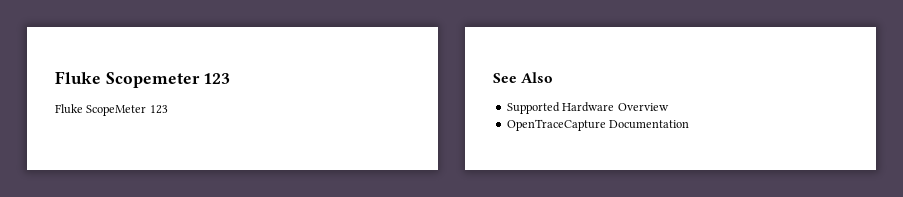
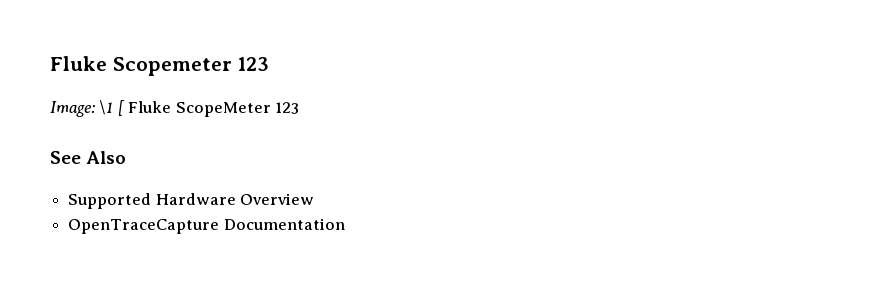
- Fluke ScopeMeter 123
+ Image: \1 [ Fluke ScopeMeter 123

